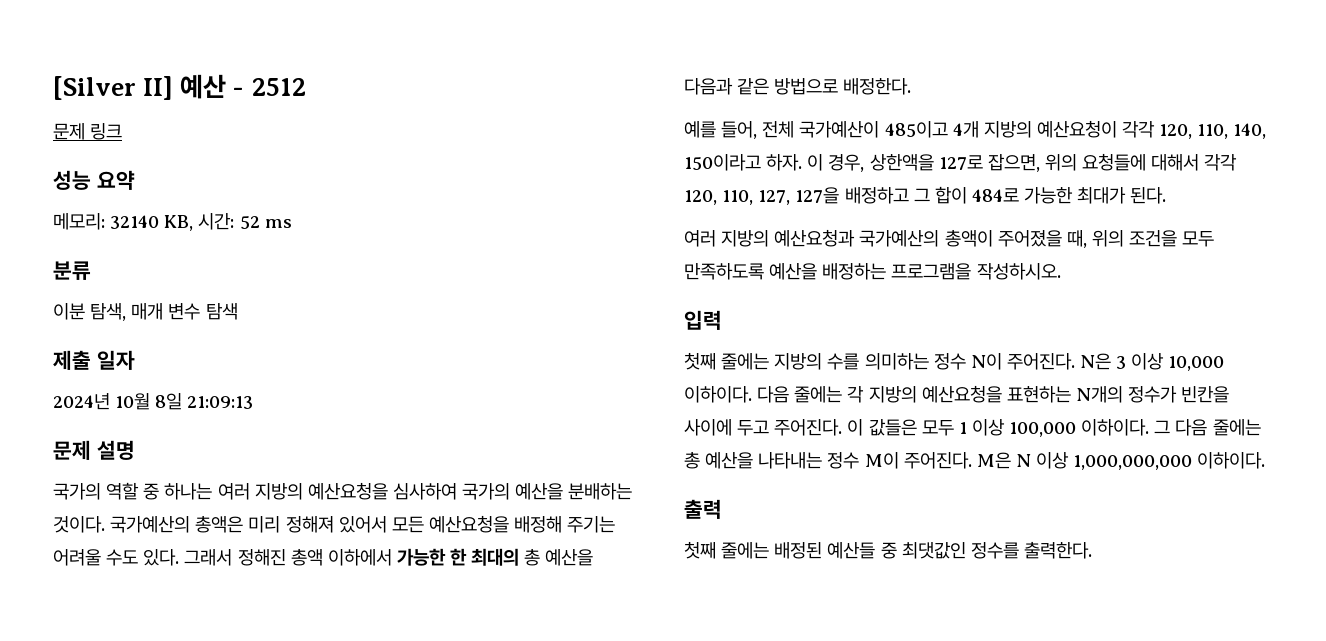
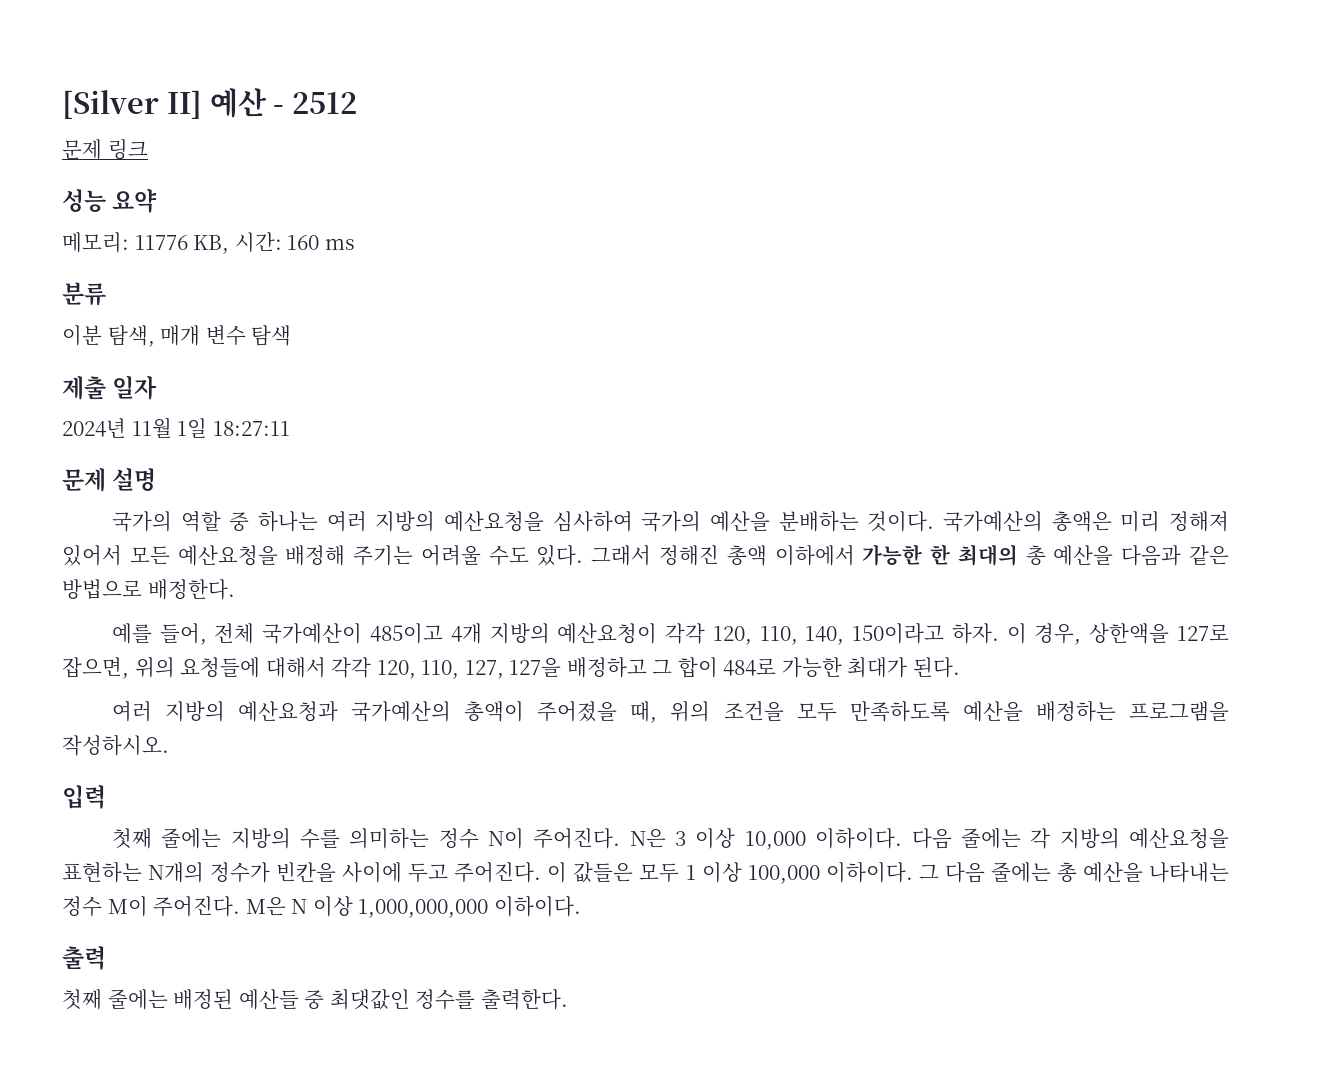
- 메모리: 32140 KB, 시간: 52 ms
+ 메모리: 11776 KB, 시간: 160 ms
- 2024년 10월 8일 21:09:13
+ 2024년 11월 1일 18:27:11

